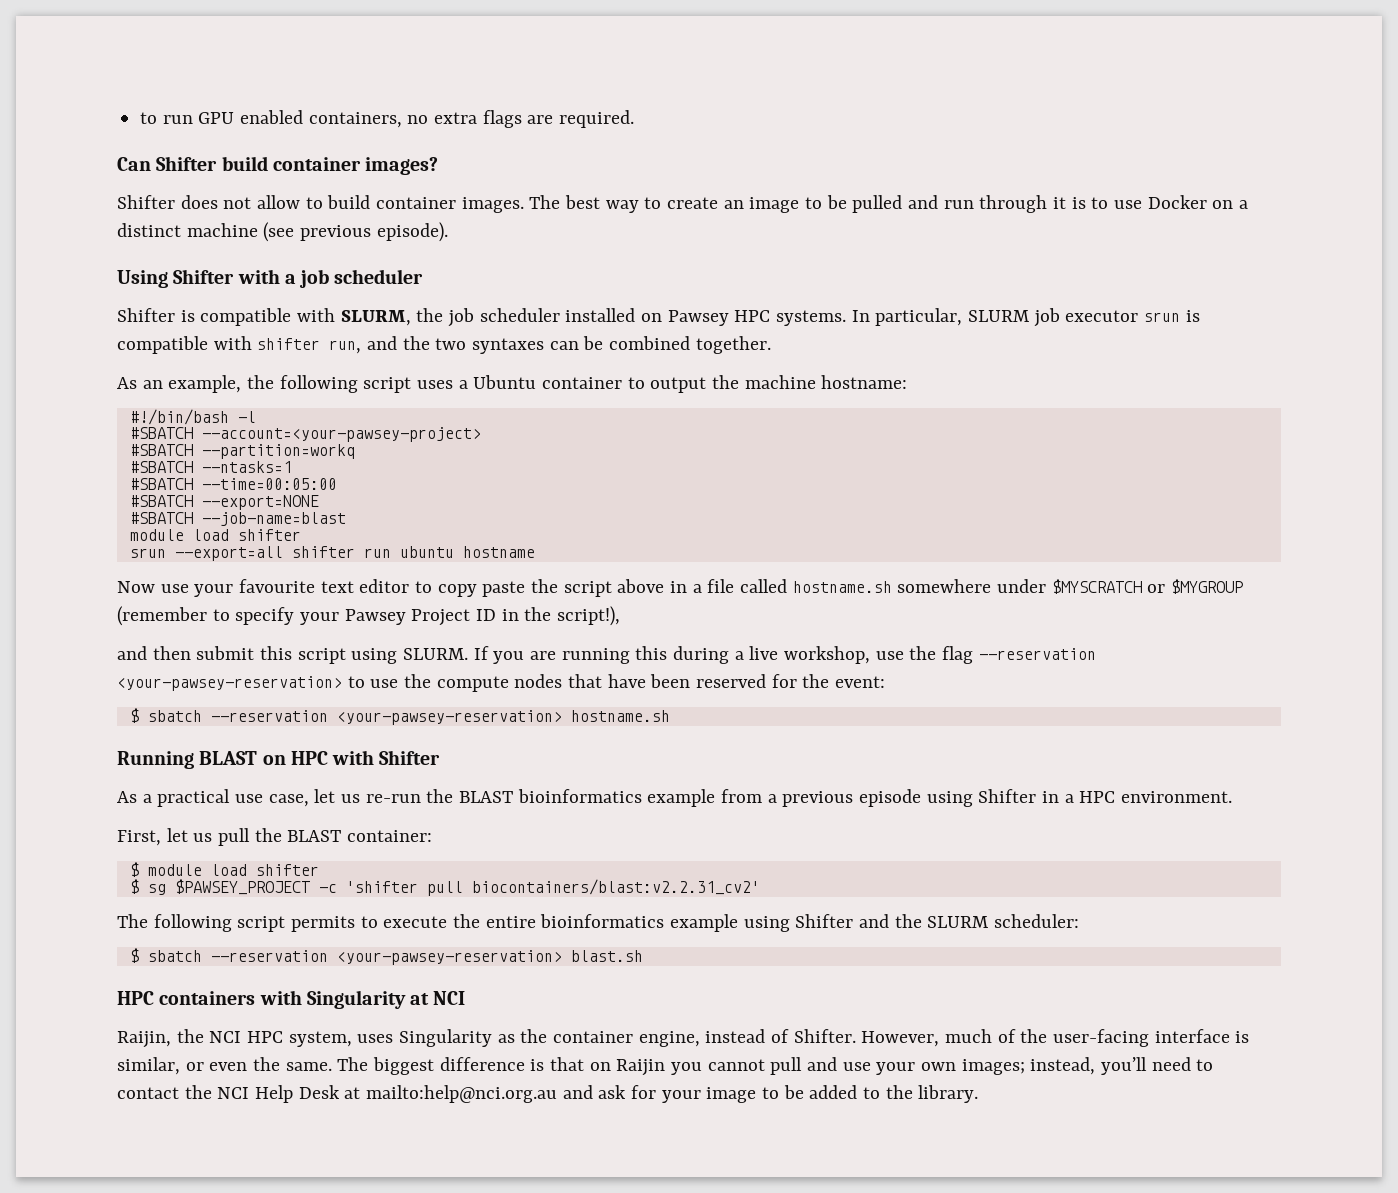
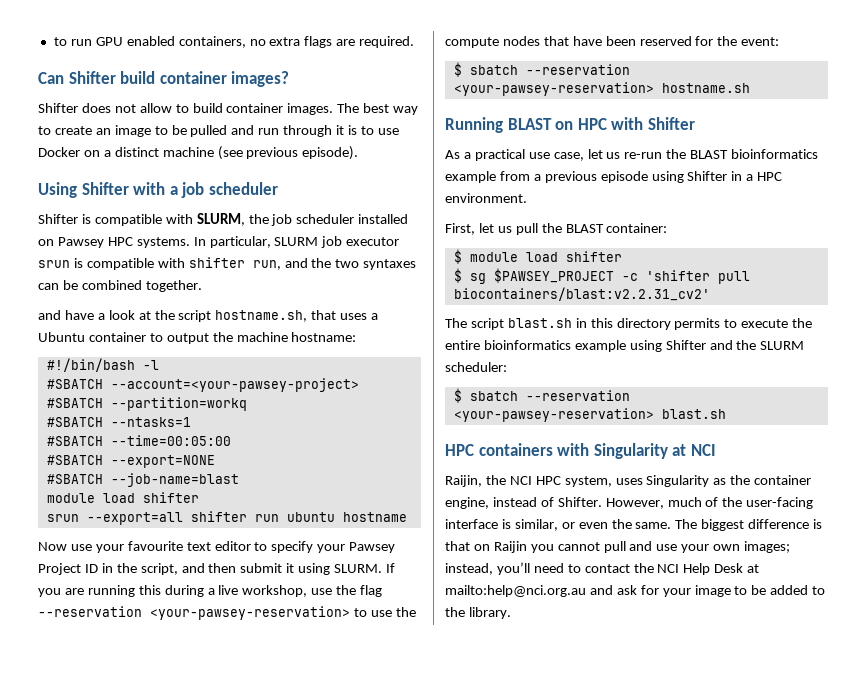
- As an example, the following script uses a Ubuntu container to output the machine hostname:
+ and have a look at the script hostname.sh, that uses a Ubuntu container to output the machine hostname:
- Now use your favourite text editor to copy paste the script above in a file called hostname.sh somewhere under $MYSCRATCH or $MYGROUP (remember to specify your Pawsey Project ID in the script!),
- and then submit this script using SLURM.
+ Now use your favourite text editor to specify your Pawsey Project ID in the script, and then submit it using SLURM.
- The following script permits to execute the entire bioinformatics example using Shifter and the SLURM scheduler:
+ The script blast.sh in this directory permits to execute the entire bioinformatics example using Shifter and the SLURM scheduler:

